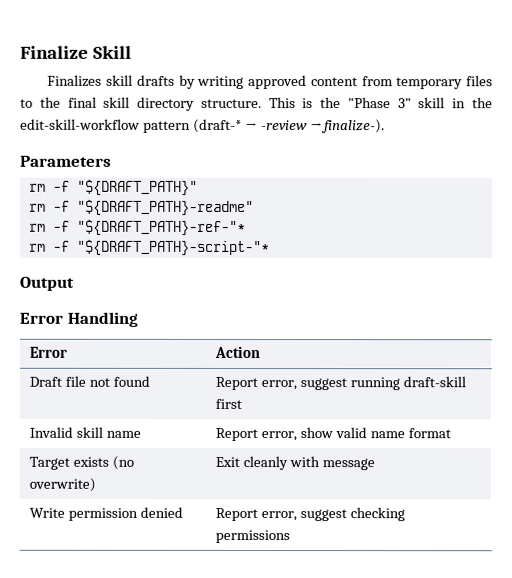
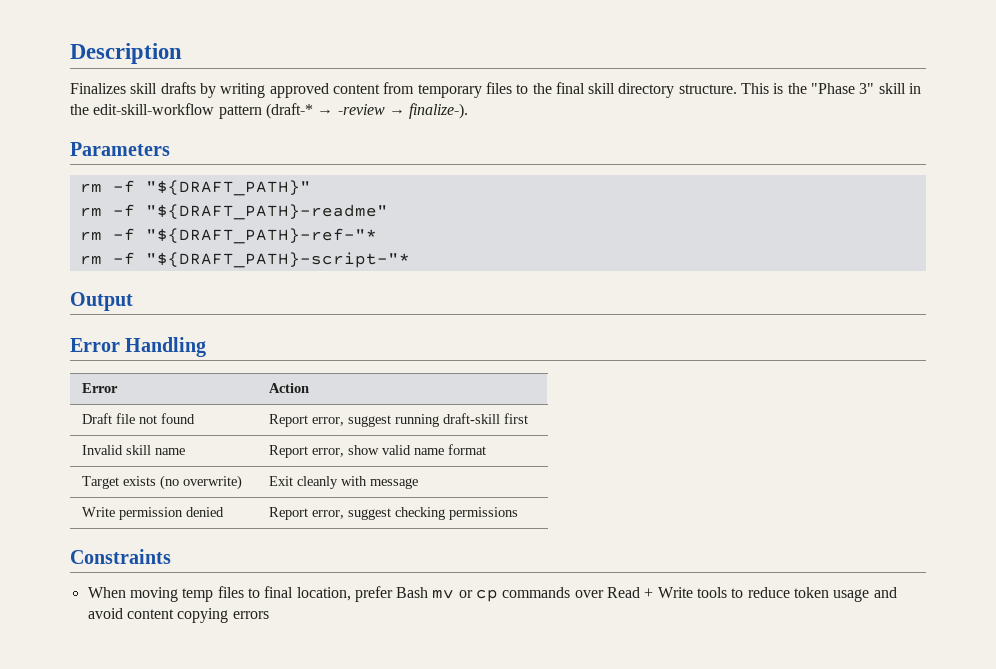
- Finalize Skill
+ Description
+ Constraints
+ When moving temp files to final location, prefer Bash mv or cp commands over Read + Write tools to reduce token usage and avoid content copying errors

